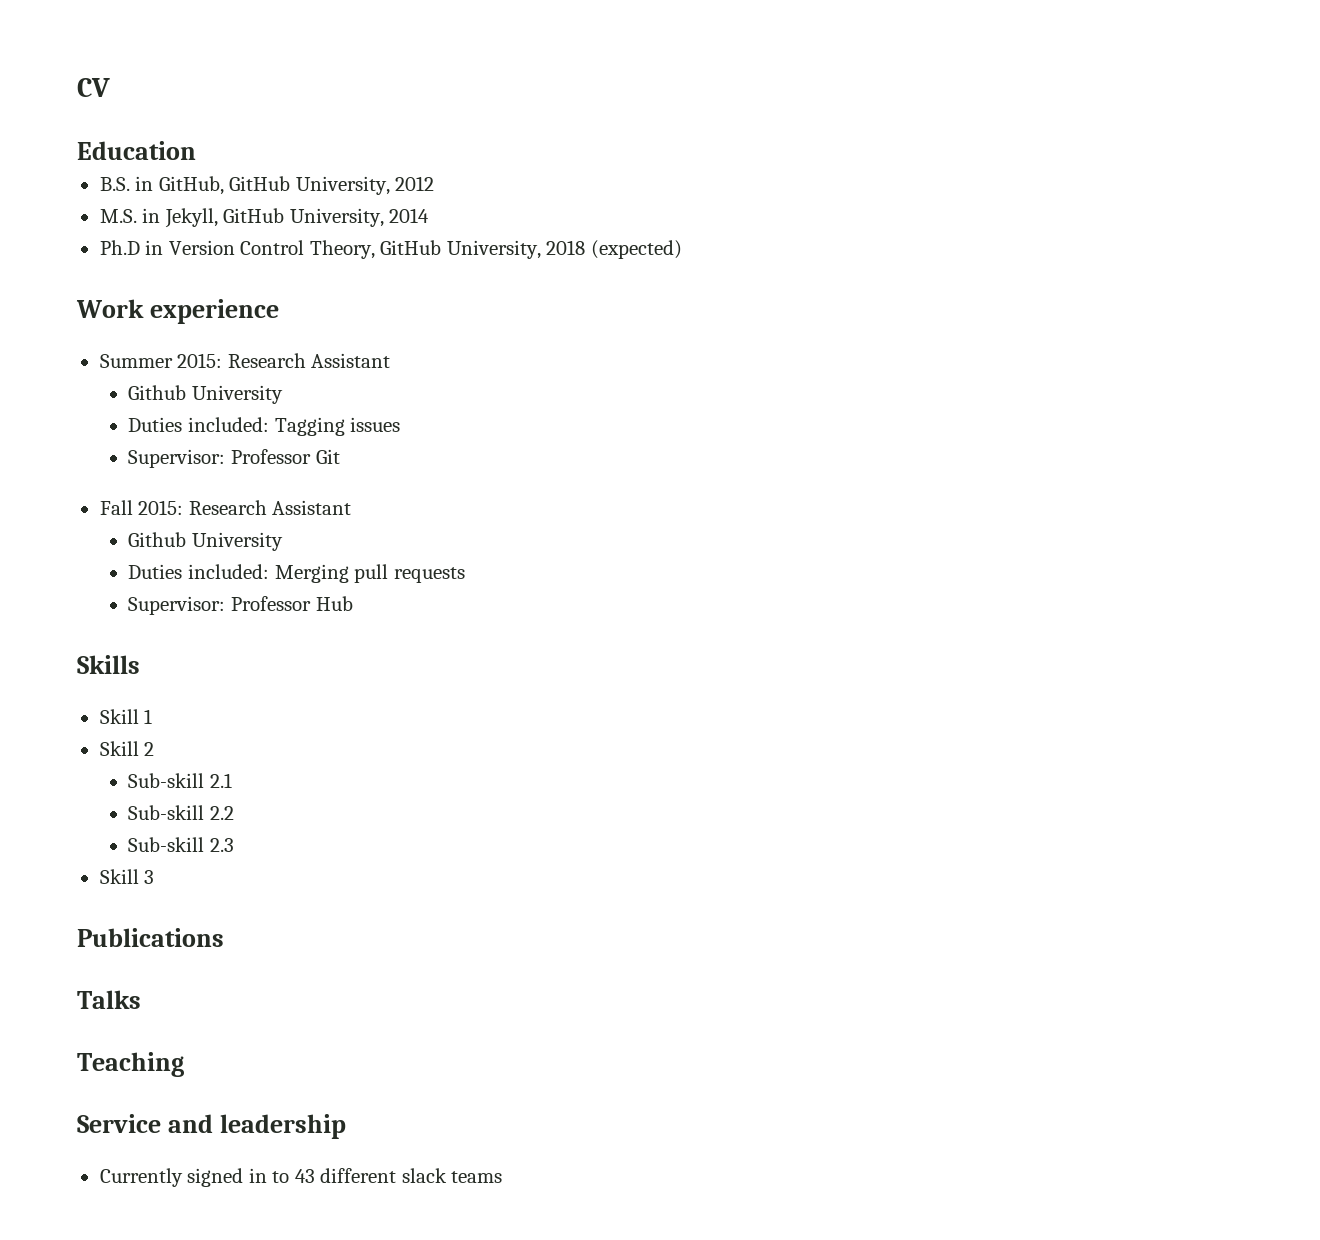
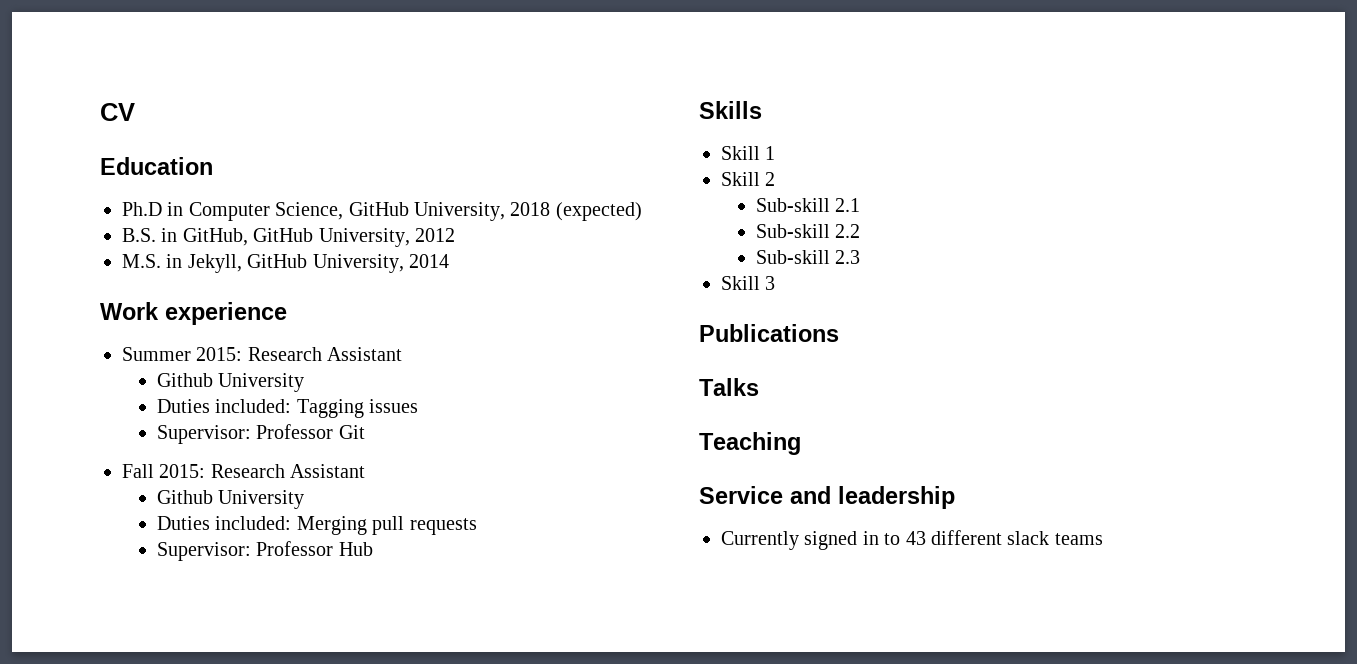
+ Ph.D in Computer Science, GitHub University, 2018 (expected)
- Ph.D in Version Control Theory, GitHub University, 2018 (expected)

